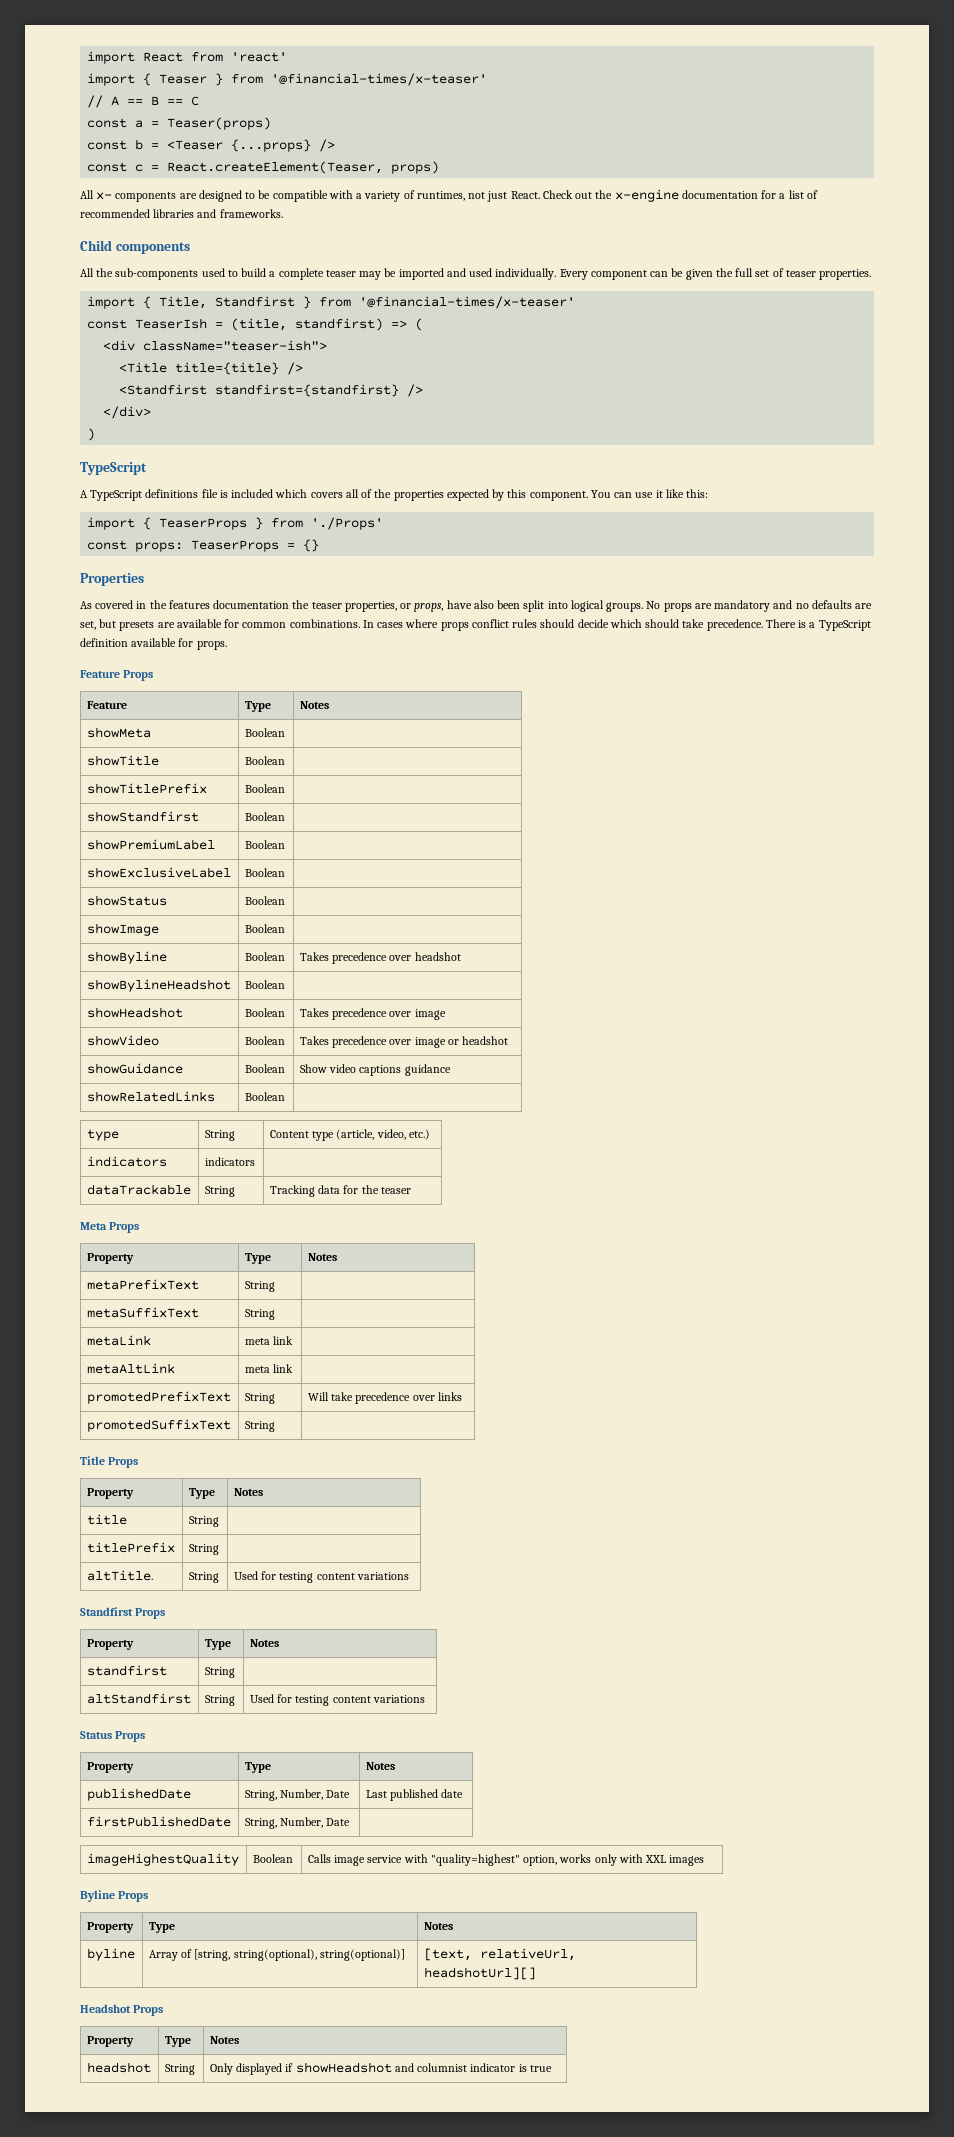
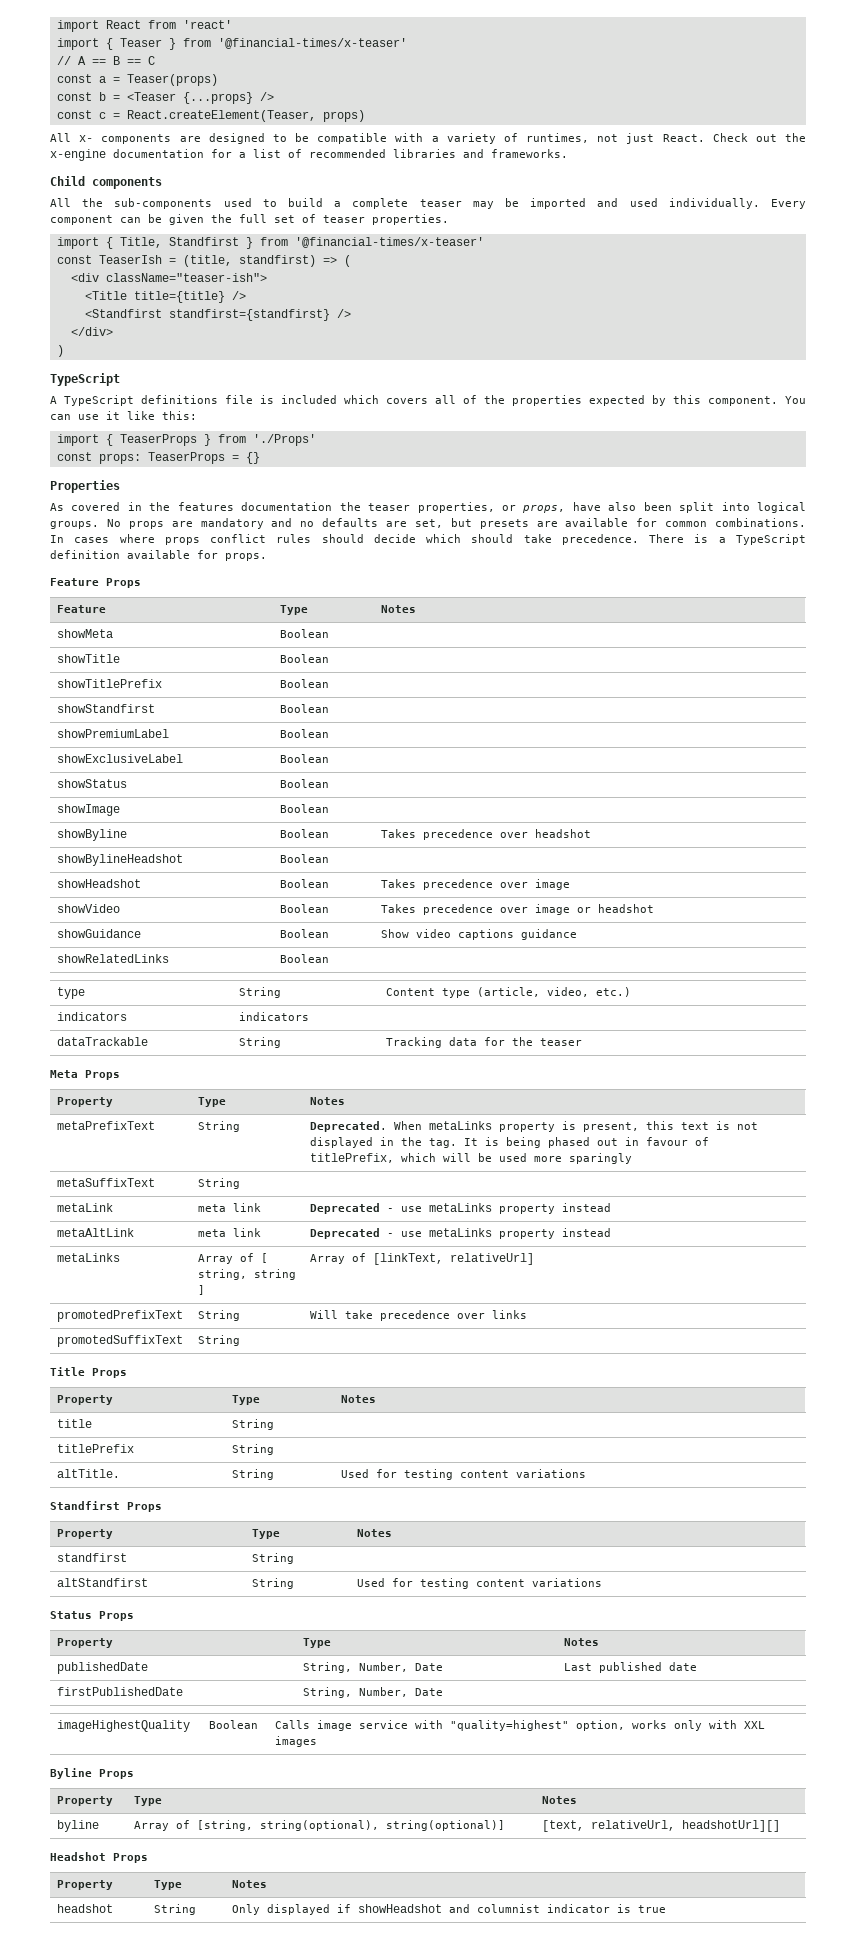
- metaPrefixText | String |
+ metaPrefixText | String | Deprecated. When metaLinks property is present, this text is not displayed in the tag. It is being phased out in favour of titlePrefix, which will be used more sparingly
- metaLink | meta link |
- metaAltLink | meta link |
+ metaLink | meta link | Deprecated - use metaLinks property instead
+ metaAltLink | meta link | Deprecated - use metaLinks property instead
+ metaLinks | Array of [ string, string ] | Array of [linkText, relativeUrl]

